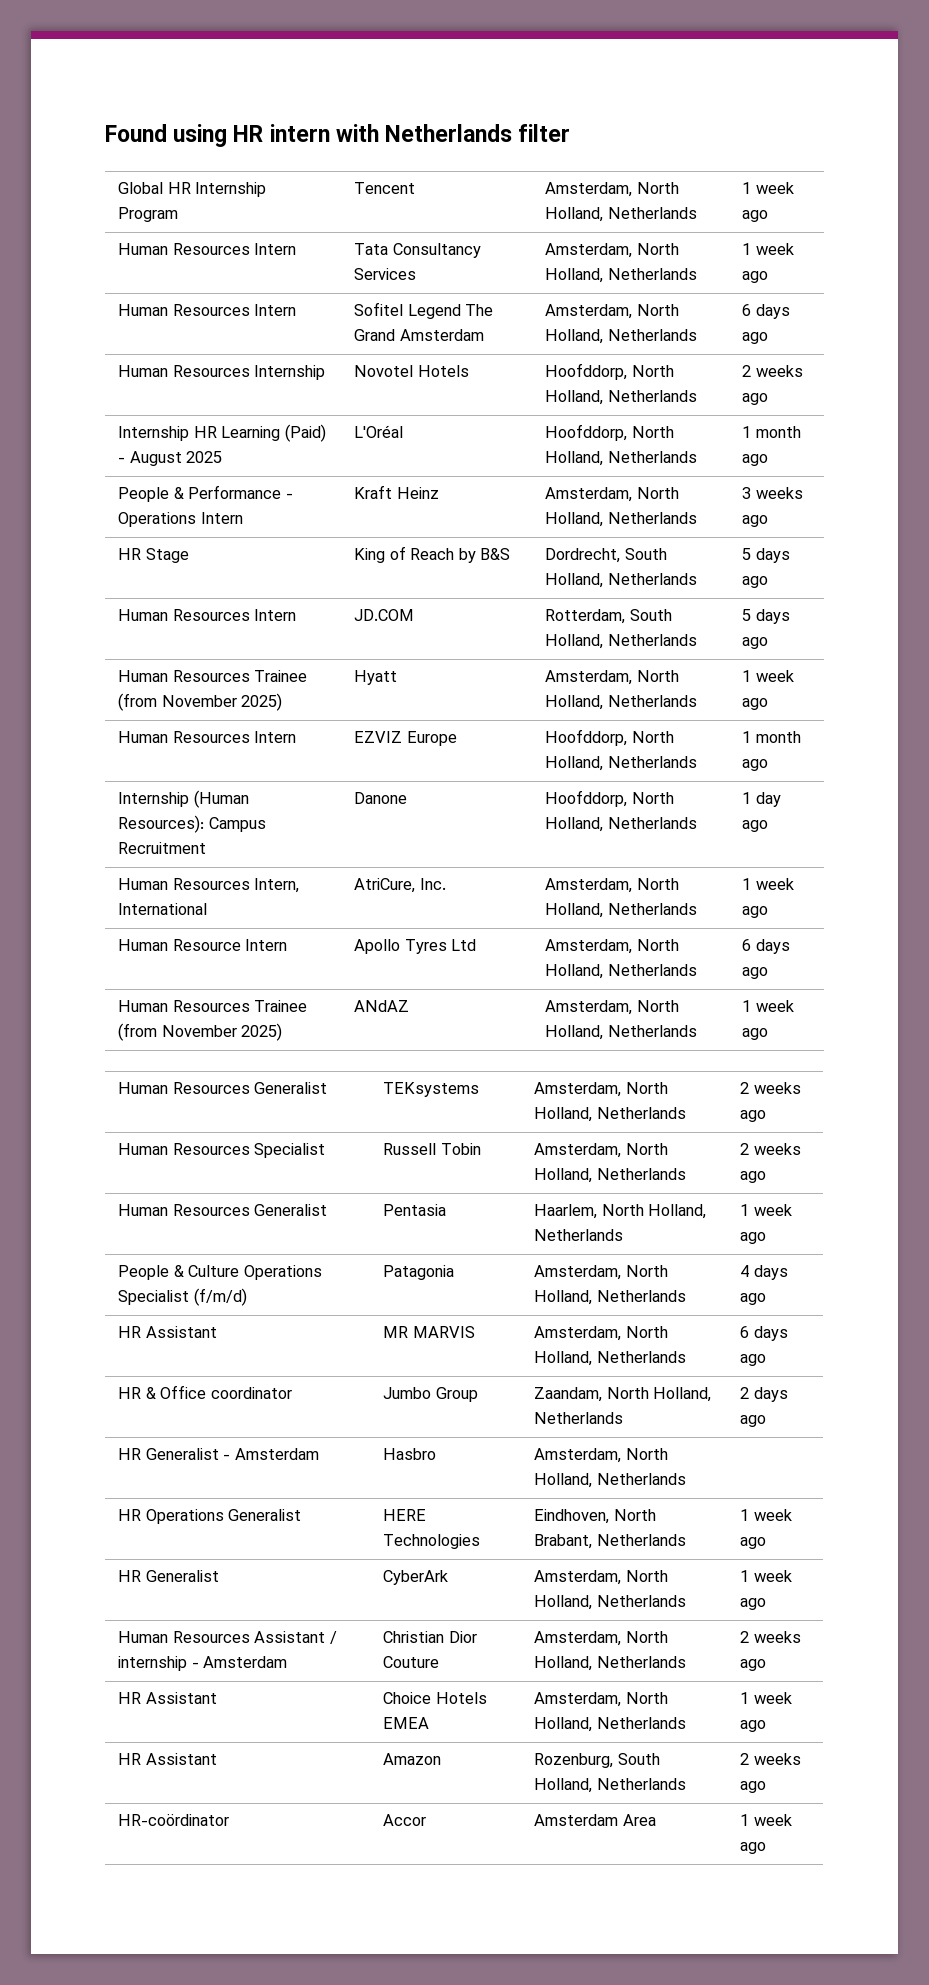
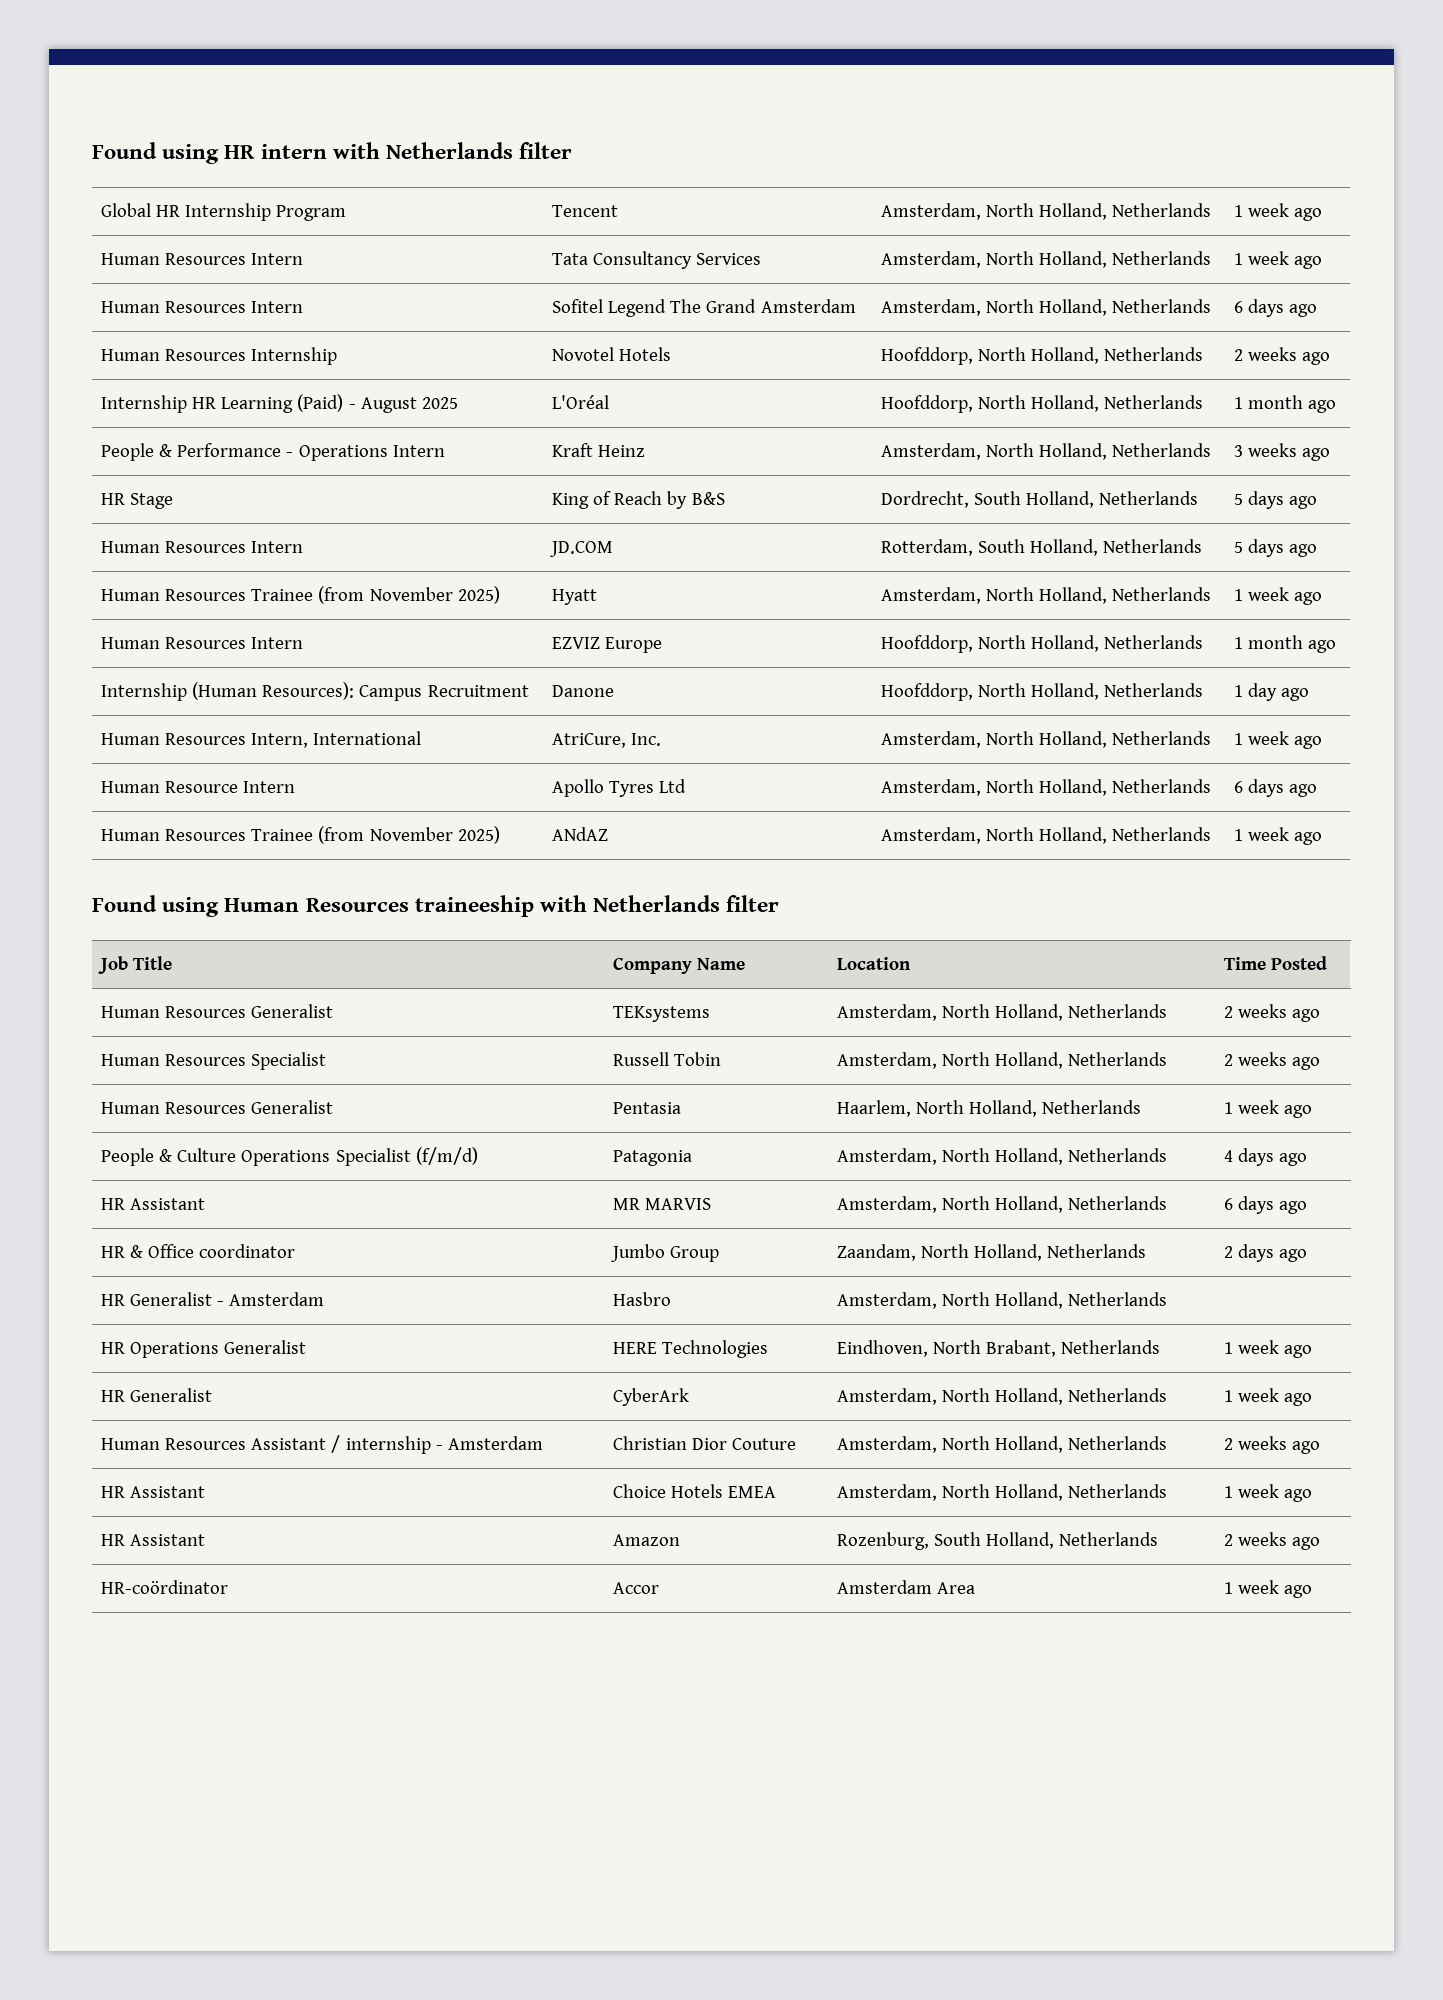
+ Found using Human Resources traineeship with Netherlands filter
+ Job Title | Company Name | Location | Time Posted

